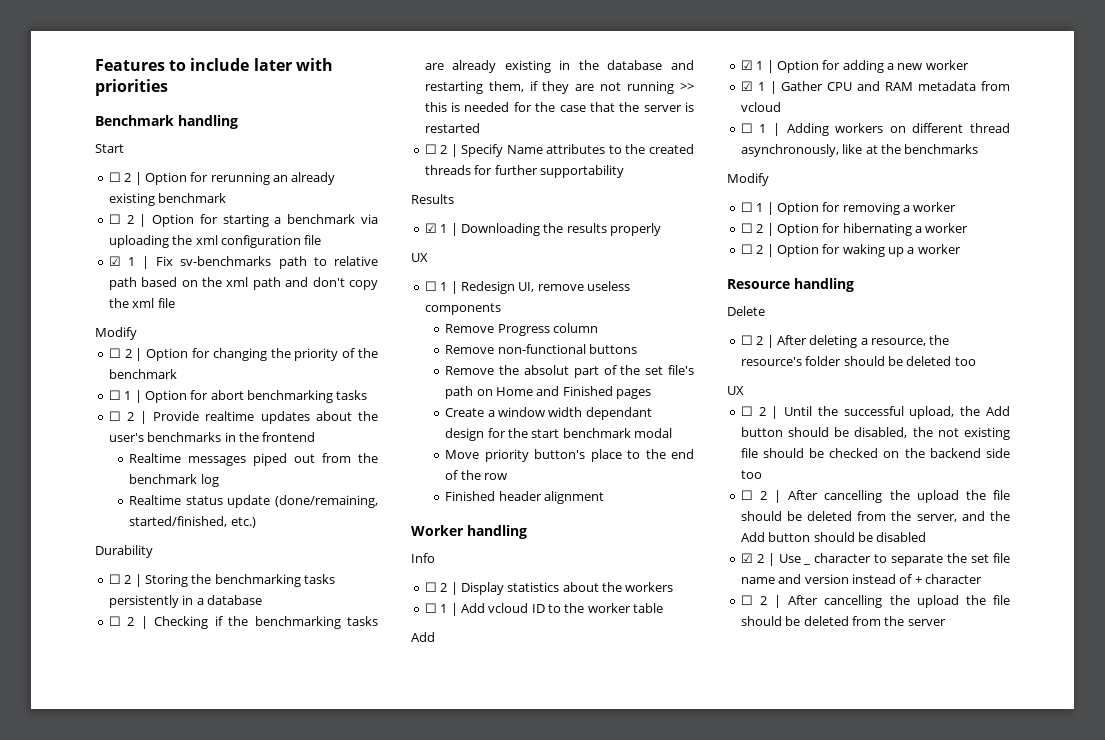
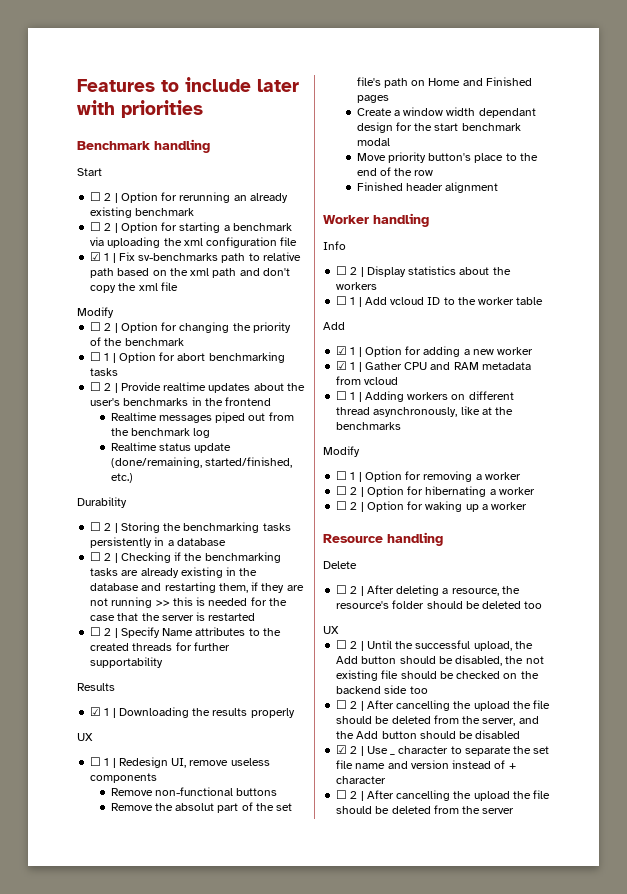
- Remove Progress column

